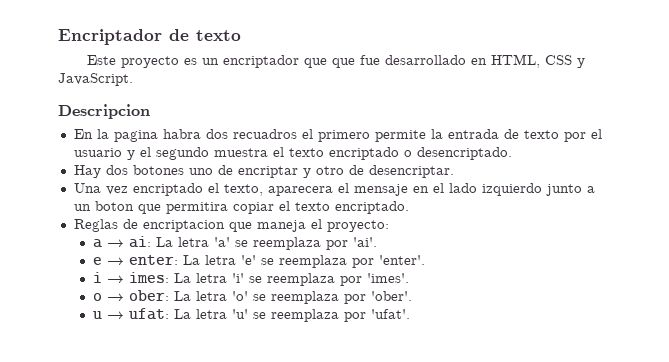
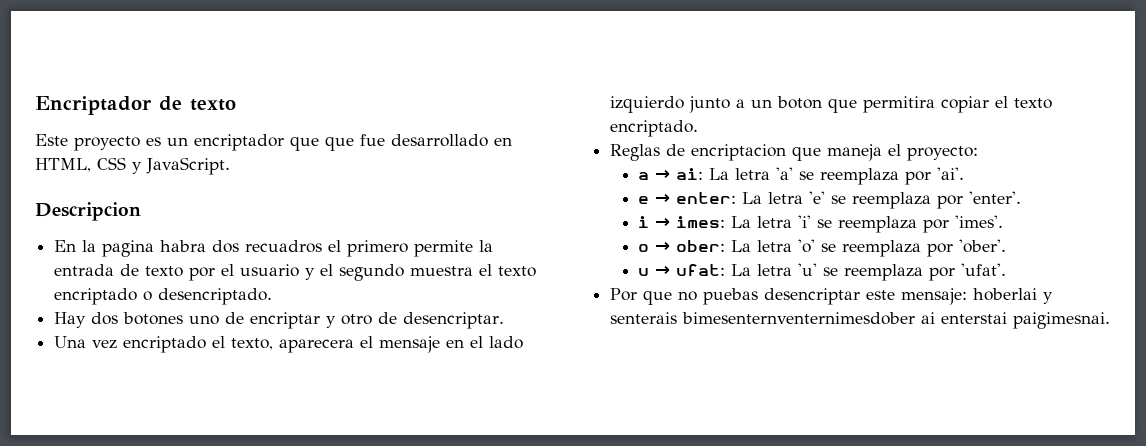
+ Por que no puebas desencriptar este mensaje: hoberlai y senterais bimesenternventernimesdober ai enterstai paigimesnai.

